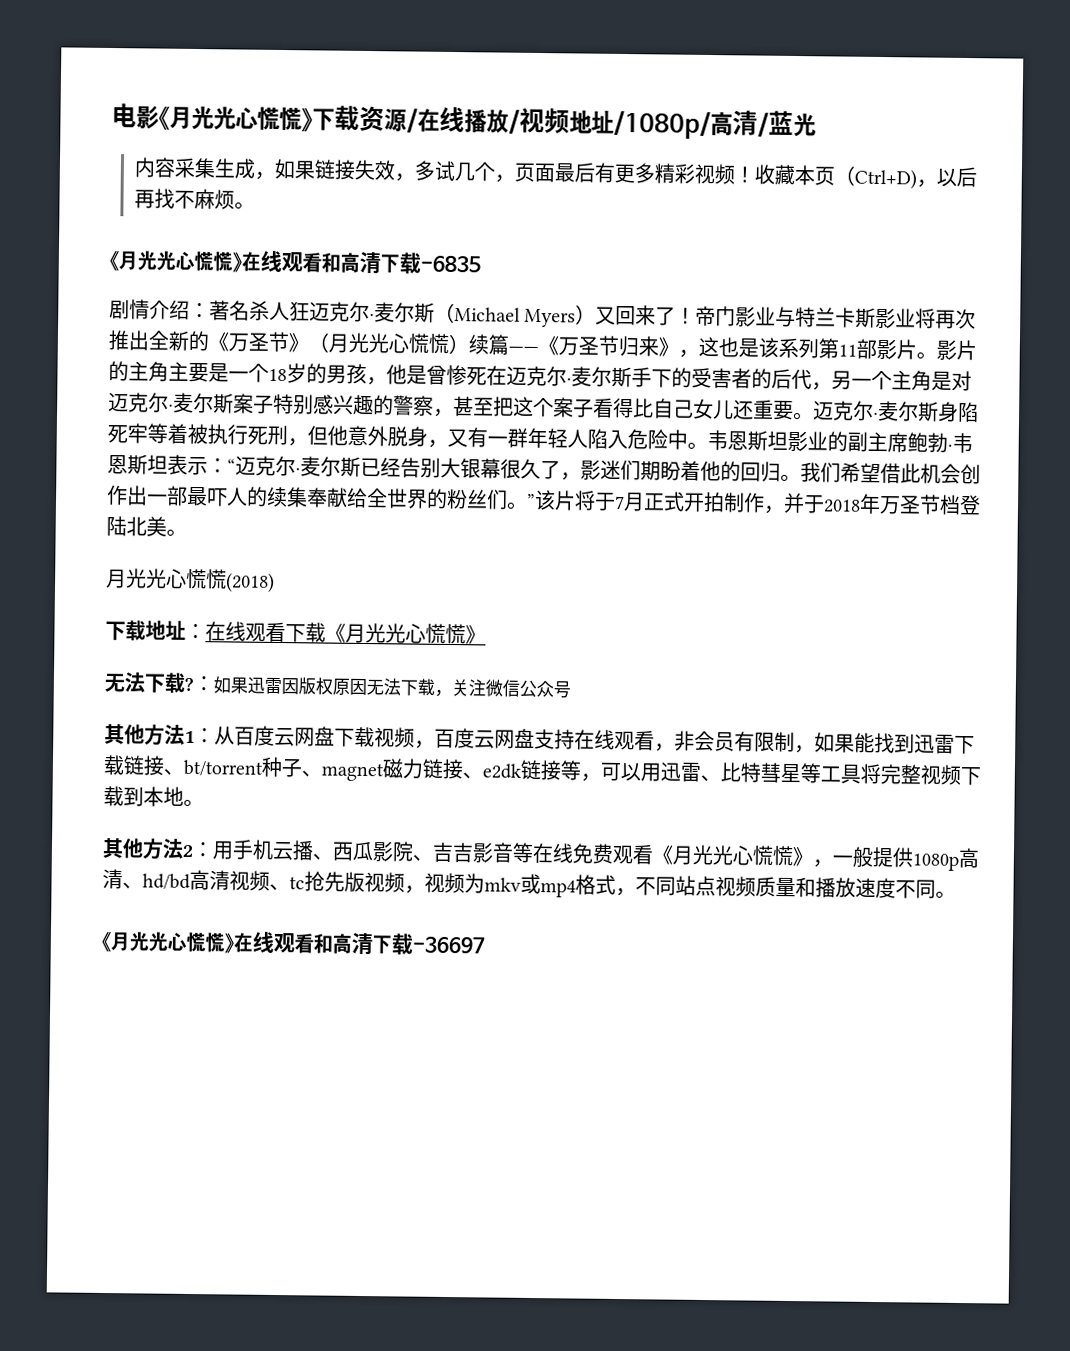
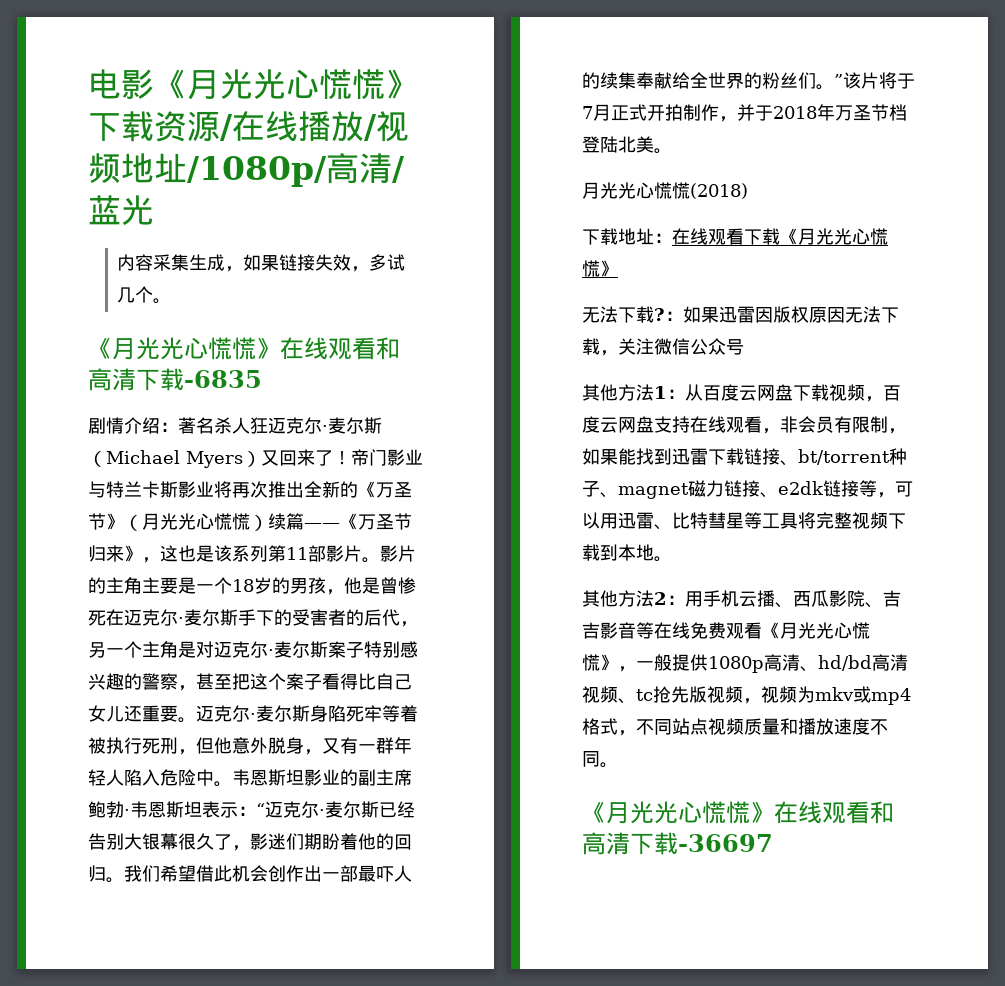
- 内容采集生成，如果链接失效，多试几个，页面最后有更多精彩视频！收藏本页（Ctrl+D)，以后再找不麻烦。
+ 内容采集生成，如果链接失效，多试几个。

